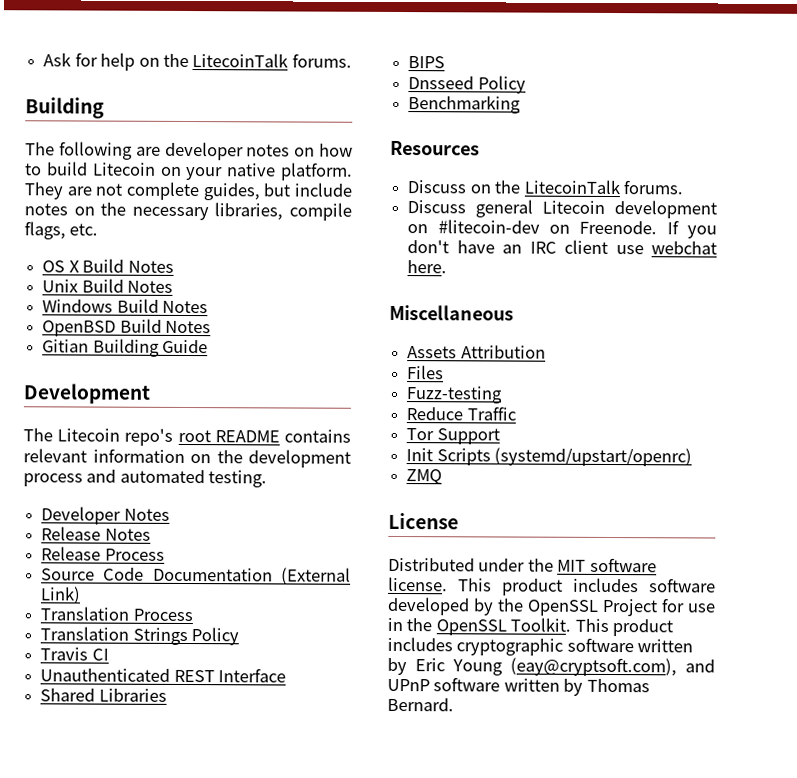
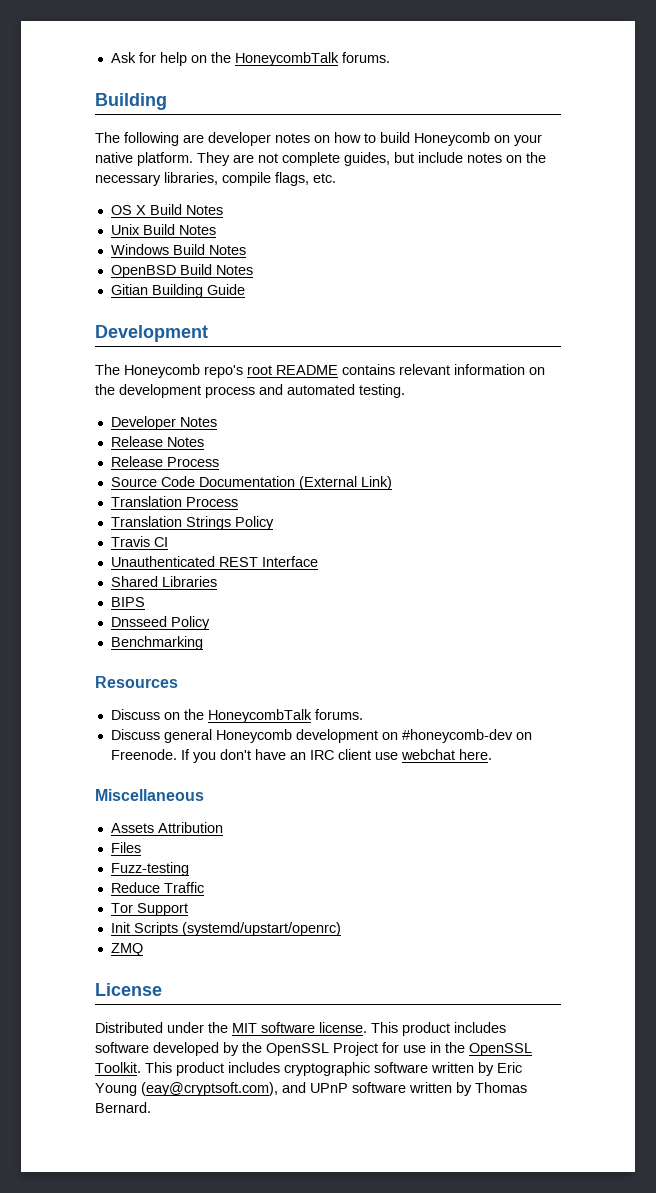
- Ask for help on the LitecoinTalk forums.
+ Ask for help on the HoneycombTalk forums.
- The following are developer notes on how to build Litecoin on your native platform.
+ The following are developer notes on how to build Honeycomb on your native platform.
- The Litecoin repo's root README contains relevant information on the development process and automated testing.
+ The Honeycomb repo's root README contains relevant information on the development process and automated testing.
- Discuss on the LitecoinTalk forums.
+ Discuss on the HoneycombTalk forums.
- Discuss general Litecoin development on #litecoin-dev on Freenode.
+ Discuss general Honeycomb development on #honeycomb-dev on Freenode.

